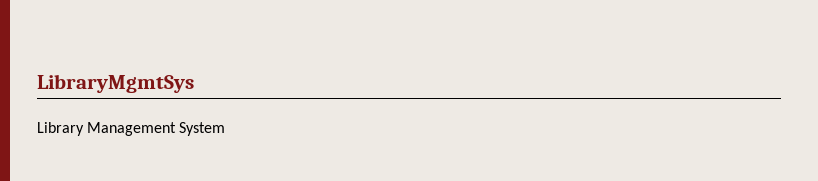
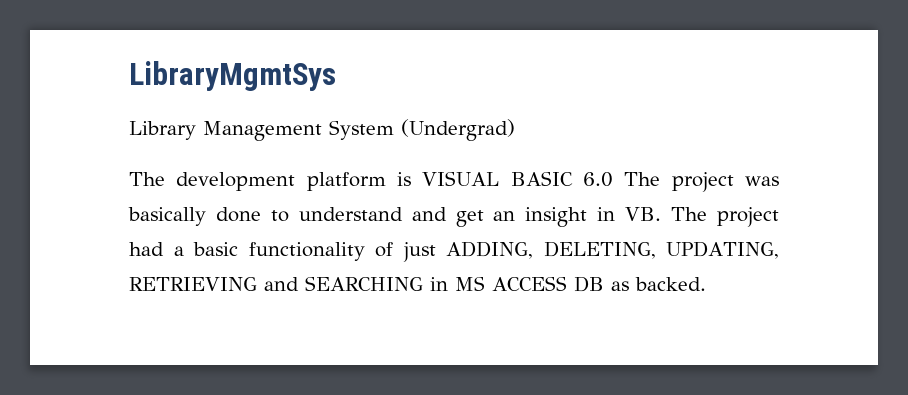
- Library Management System
+ Library Management System (Undergrad)
+ The development platform is VISUAL BASIC 6.0 The project was basically done to understand and get an insight in VB. The project had a basic functionality of just ADDING, DELETING, UPDATING, RETRIEVING and SEARCHING in MS ACCESS DB as backed.

